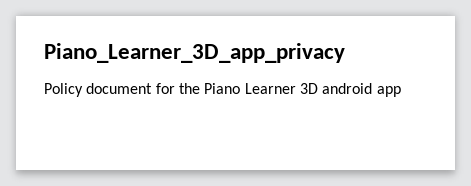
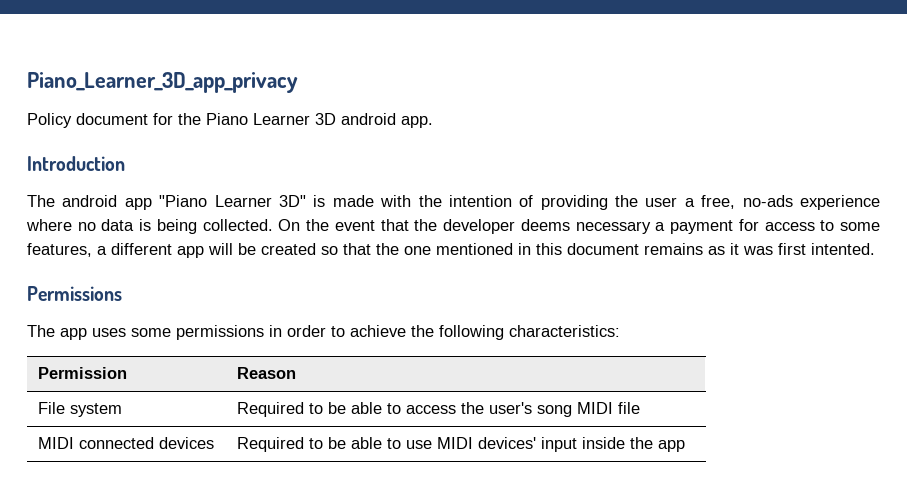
- Policy document for the Piano Learner 3D android app
+ Policy document for the Piano Learner 3D android app.
+ Introduction
+ The android app "Piano Learner 3D" is made with the intention of providing the user a free, no-ads experience where no data is being collected. On the event that the developer deems necessary a payment for access to some features, a different app will be created so that the one mentioned in this document remains as it was first intented.
+ Permissions
+ The app uses some permissions in order to achieve the following characteristics:
+ Permission | Reason
+ File system | Required to be able to access the user's song MIDI file
+ MIDI connected devices | Required to be able to use MIDI devices' input inside the app

